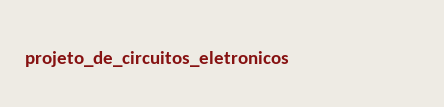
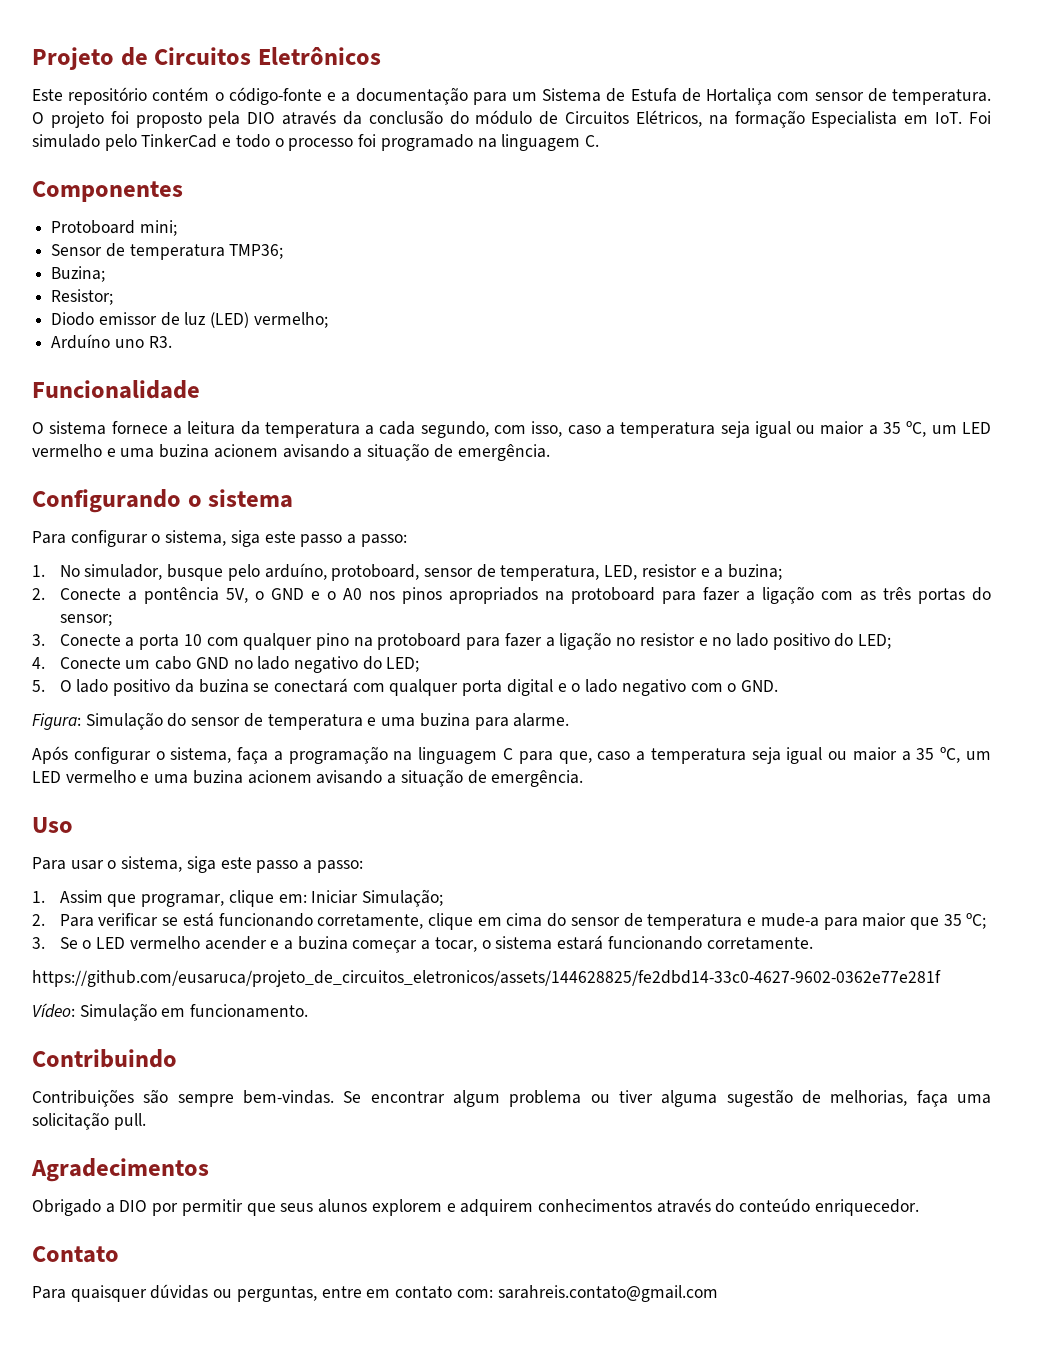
- projeto_de_circuitos_eletronicos
+ Projeto de Circuitos Eletrônicos
+ Este repositório contém o código-fonte e a documentação para um Sistema de Estufa de Hortaliça com sensor de temperatura. O projeto foi proposto pela DIO através da conclusão do módulo de Circuitos Elétricos, na formação Especialista em IoT. Foi simulado pelo TinkerCad e todo o processo foi programado na linguagem C.
+ Componentes
+ Protoboard mini;
+ Sensor de temperatura TMP36;
+ Buzina;
+ Resistor;
+ Diodo emissor de luz (LED) vermelho;
+ Arduíno uno R3.
+ Funcionalidade
+ O sistema fornece a leitura da temperatura a cada segundo, com isso, caso a temperatura seja igual ou maior a 35 ºC, um LED vermelho e uma buzina acionem avisando a situação de emergência.
+ Configurando o sistema
+ Para configurar o sistema, siga este passo a passo:
+ 1. No simulador, busque pelo arduíno, protoboard, sensor de temperatura, LED, resistor e a buzina;
+ 2. Conecte a pontência 5V, o GND e o A0 nos pinos apropriados na protoboard para fazer a ligação com as três portas do sensor;
+ 3. Conecte a porta 10 com qualquer pino na protoboard para fazer a ligação no resistor e no lado positivo do LED;
+ 4. Conecte um cabo GND no lado negativo do LED;
+ 5. O lado positivo da buzina se conectará com qualquer porta digital e o lado negativo com o GND.
+ Figura: Simulação do sensor de temperatura e uma buzina para alarme.
+ Após configurar o sistema, faça a programação na linguagem C para que, caso a temperatura seja igual ou maior a 35 ºC, um LED vermelho e uma buzina acionem avisando a situação de emergência.
+ Uso
+ Para usar o sistema, siga este passo a passo:
+ 1. Assim que programar, clique em: Iniciar Simulação;
+ 2. Para verificar se está funcionando corretamente, clique em cima do sensor de temperatura e mude-a para maior que 35 ºC;
+ 3. Se o LED vermelho acender e a buzina começar a tocar, o sistema estará funcionando corretamente.
+ https://github.com/eusaruca/projeto_de_circuitos_eletronicos/assets/144628825/fe2dbd14-33c0-4627-9602-0362e77e281f
+ Vídeo: Simulação em funcionamento.
+ Contribuindo
+ Contribuições são sempre bem-vindas. Se encontrar algum problema ou tiver alguma sugestão de melhorias, faça uma solicitação pull.
+ Agradecimentos
+ Obrigado a DIO por permitir que seus alunos explorem e adquirem conhecimentos através do conteúdo enriquecedor.
+ Contato
+ Para quaisquer dúvidas ou perguntas, entre em contato com: sarahreis.contato@gmail.com

